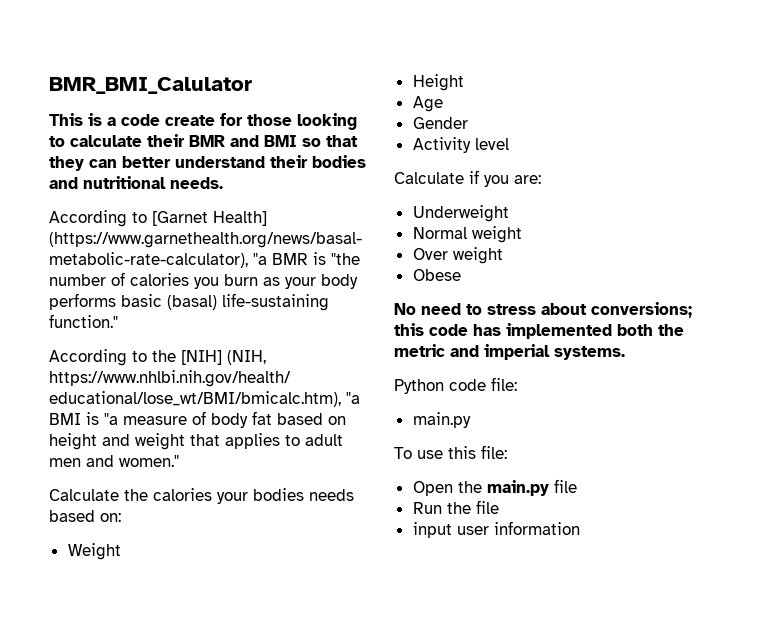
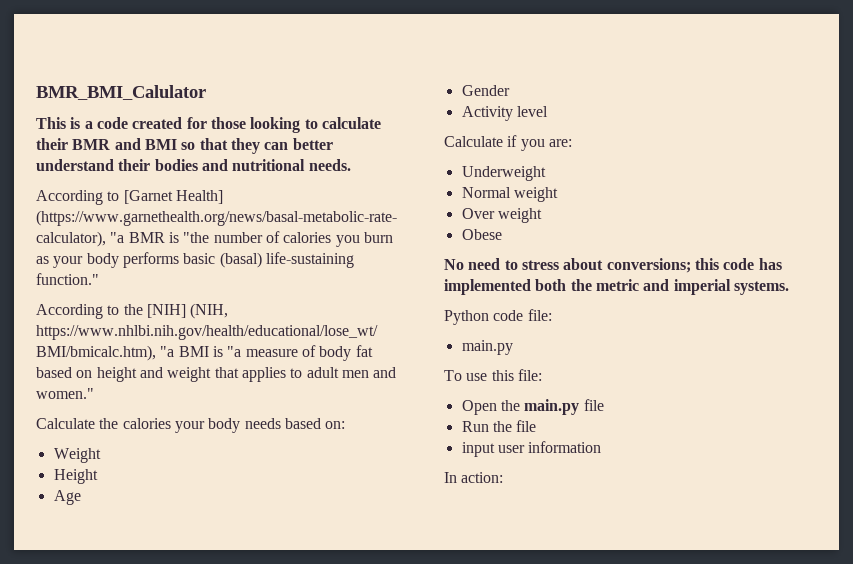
- This is a code create for those looking to calculate their BMR and BMI so that they can better understand their bodies and nutritional needs.
+ This is a code created for those looking to calculate their BMR and BMI so that they can better understand their bodies and nutritional needs.
- Calculate the calories your bodies needs based on:
+ Calculate the calories your body needs based on:
+ In action:

